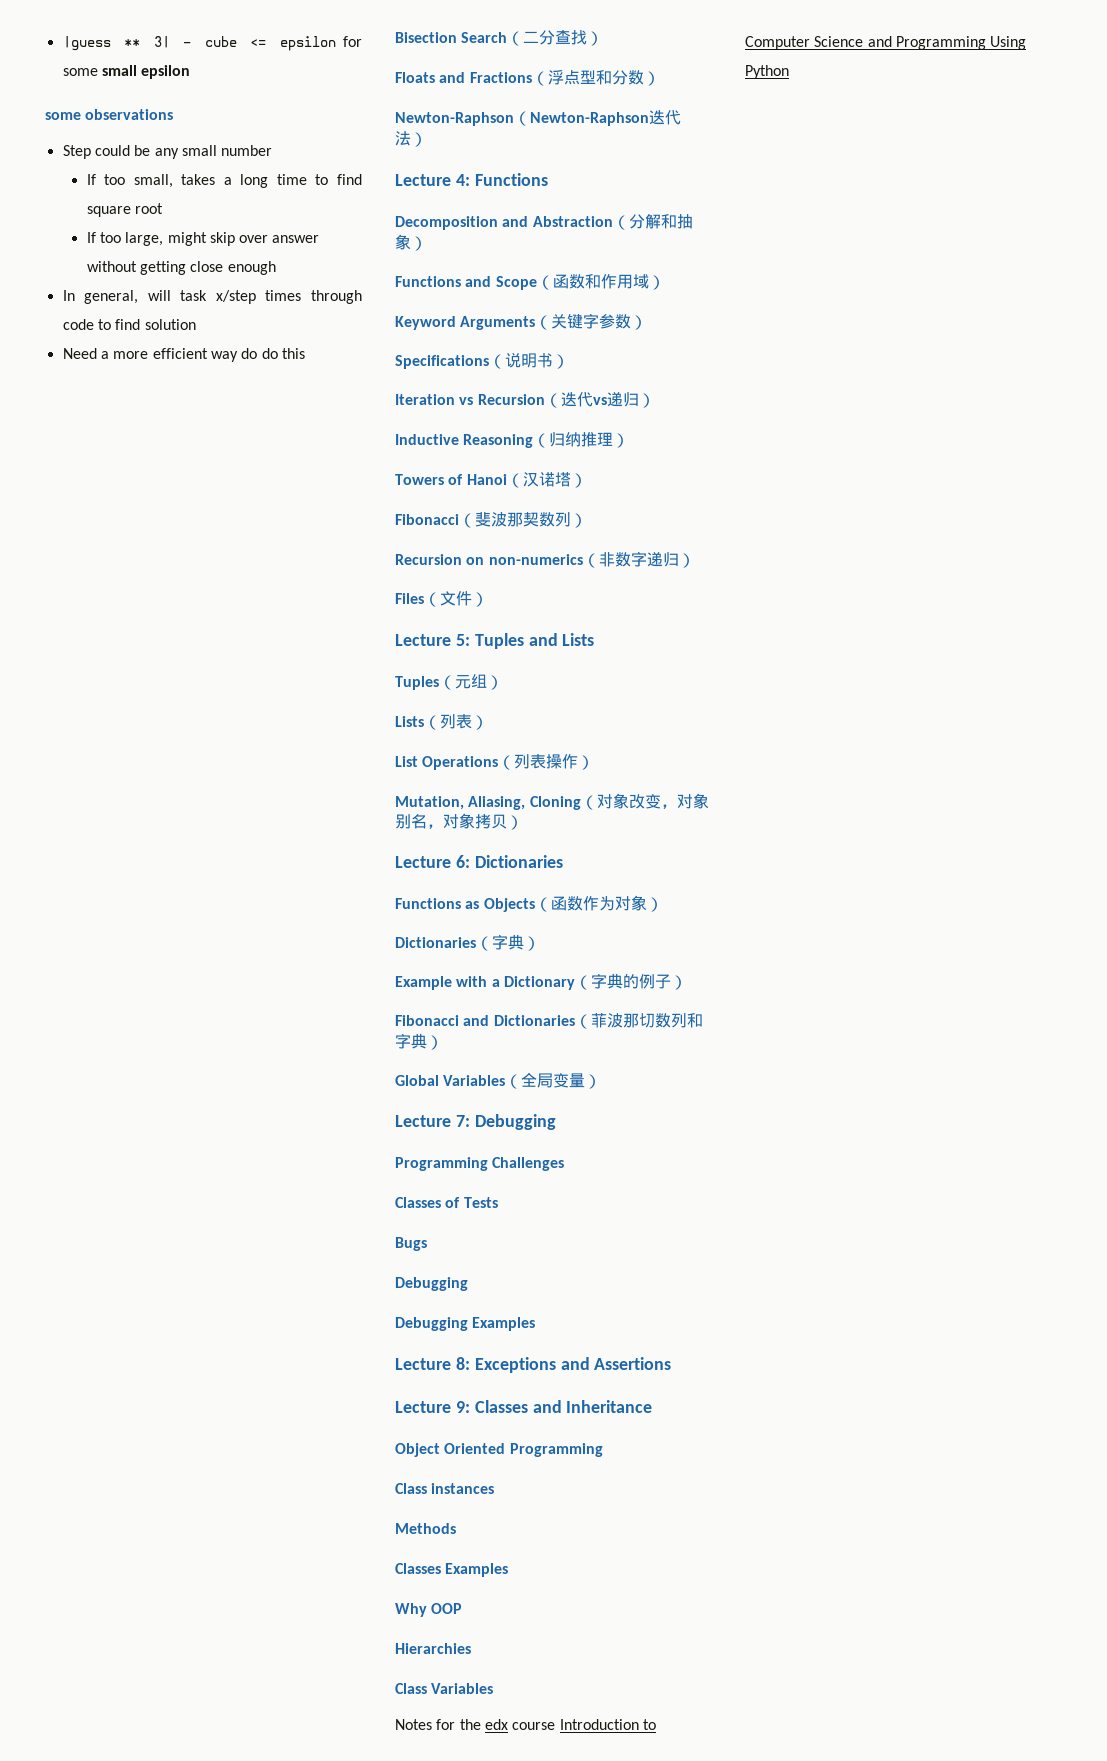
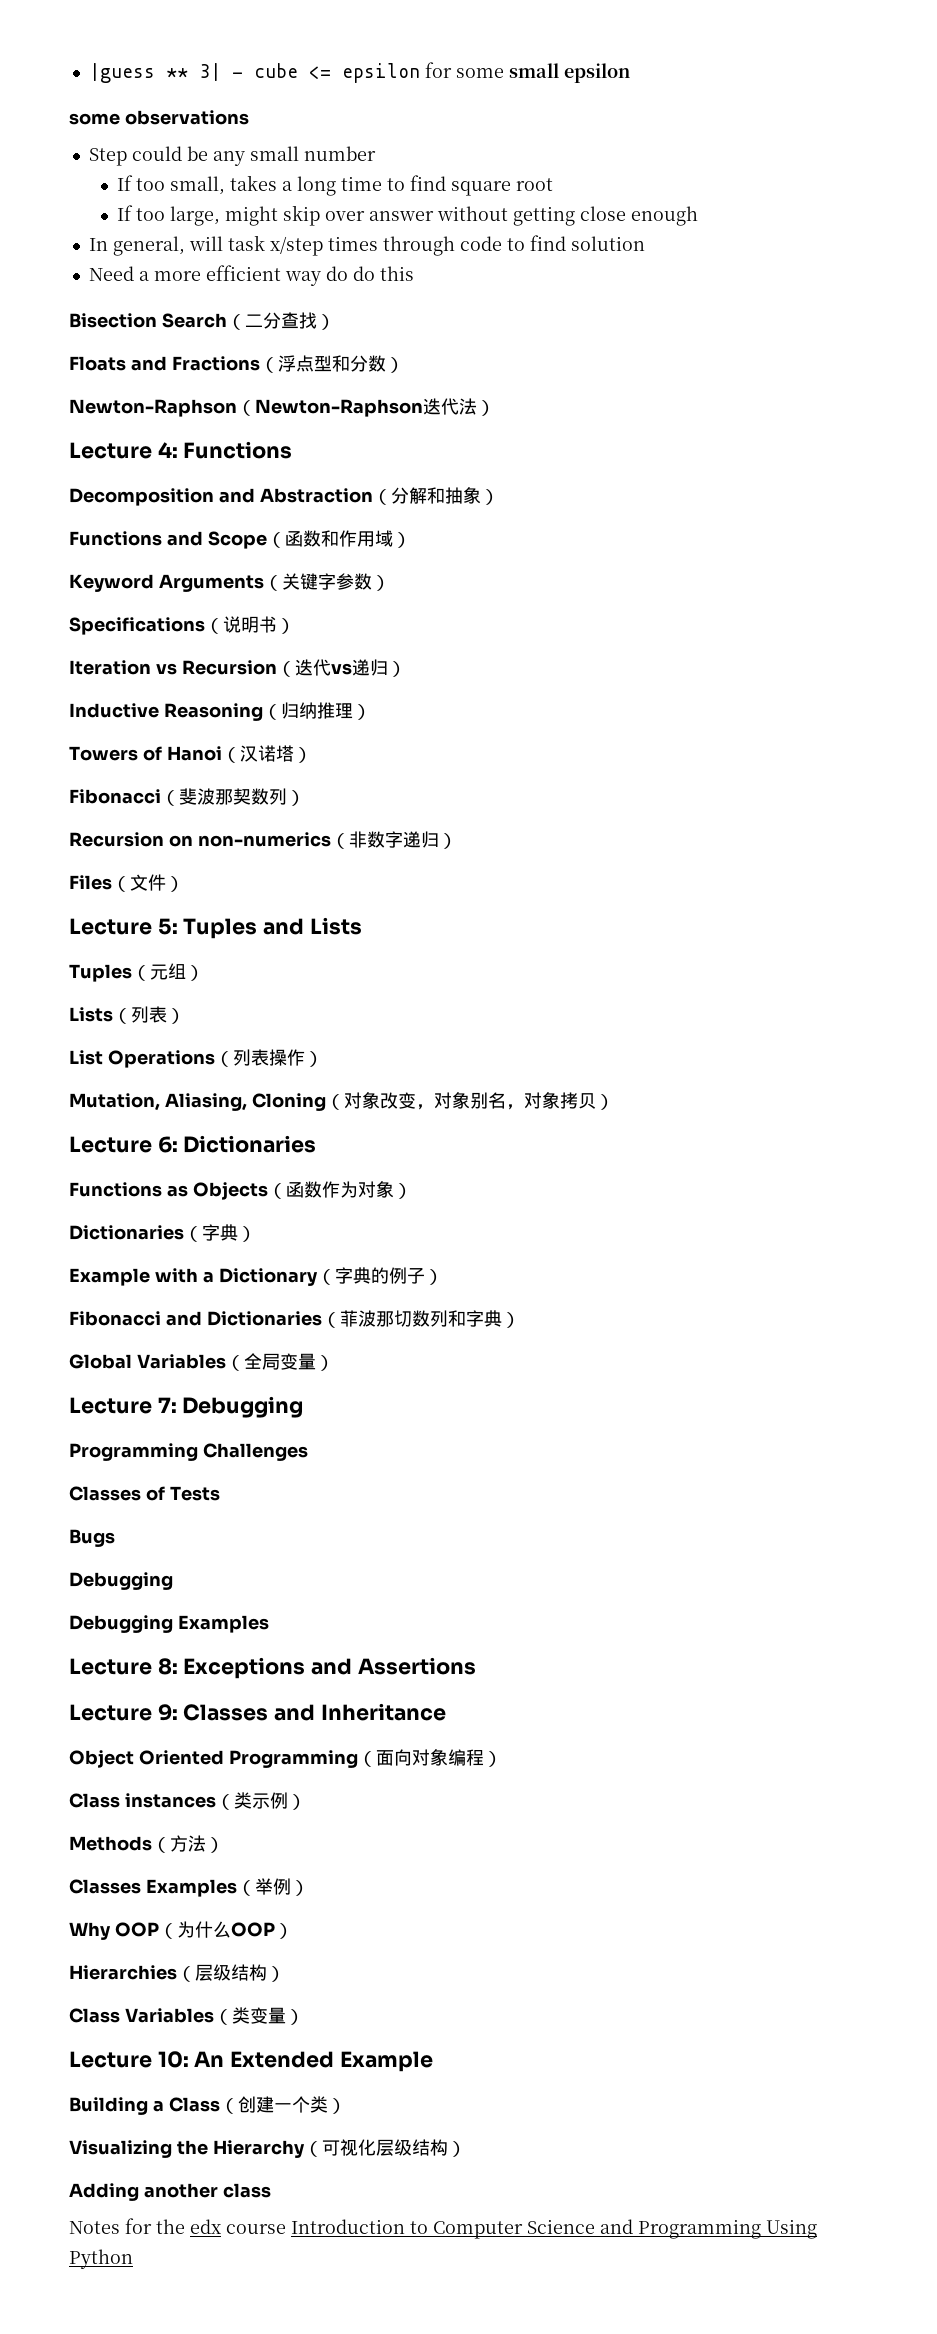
- Object Oriented Programming
+ Object Oriented Programming（面向对象编程）
- Class instances
+ Class instances（类示例）
- Methods
+ Methods（方法）
- Classes Examples
+ Classes Examples（举例）
- Why OOP
- Hierarchies
- Class Variables
+ Why OOP（为什么OOP）
+ Hierarchies（层级结构）
+ Class Variables（类变量）
+ Lecture 10: An Extended Example
+ Building a Class（创建一个类）
+ Visualizing the Hierarchy（可视化层级结构）
+ Adding another class

